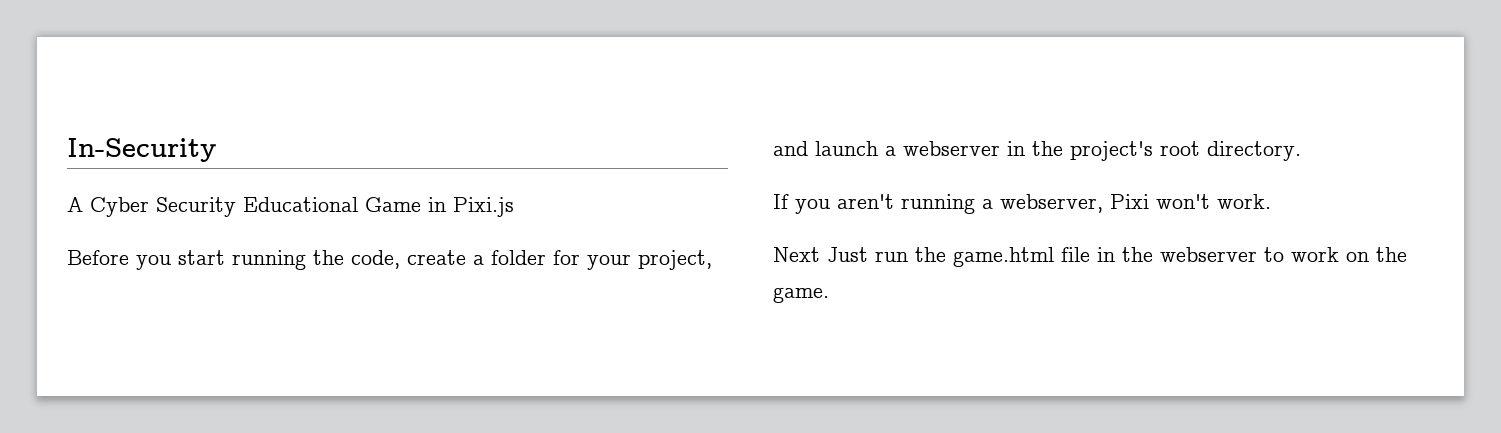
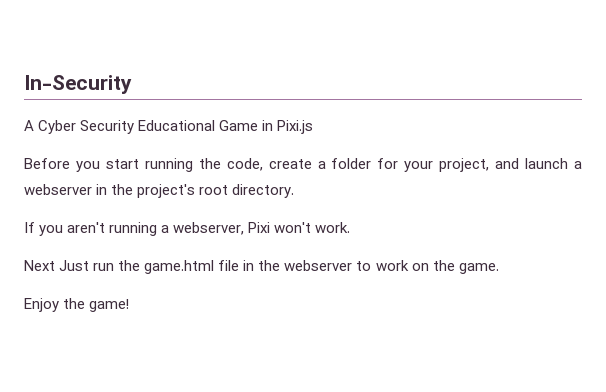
+ Enjoy the game!

